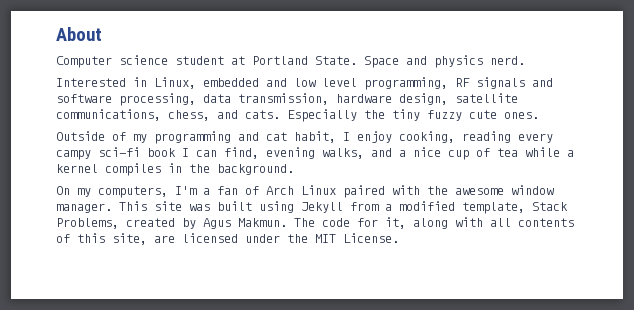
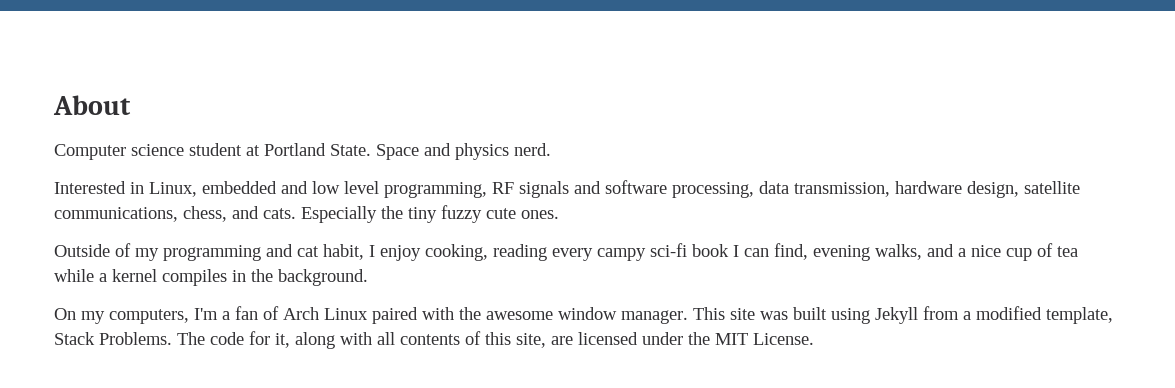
- This site was built using Jekyll from a modified template, Stack Problems, created by Agus Makmun.
+ This site was built using Jekyll from a modified template, Stack Problems.

